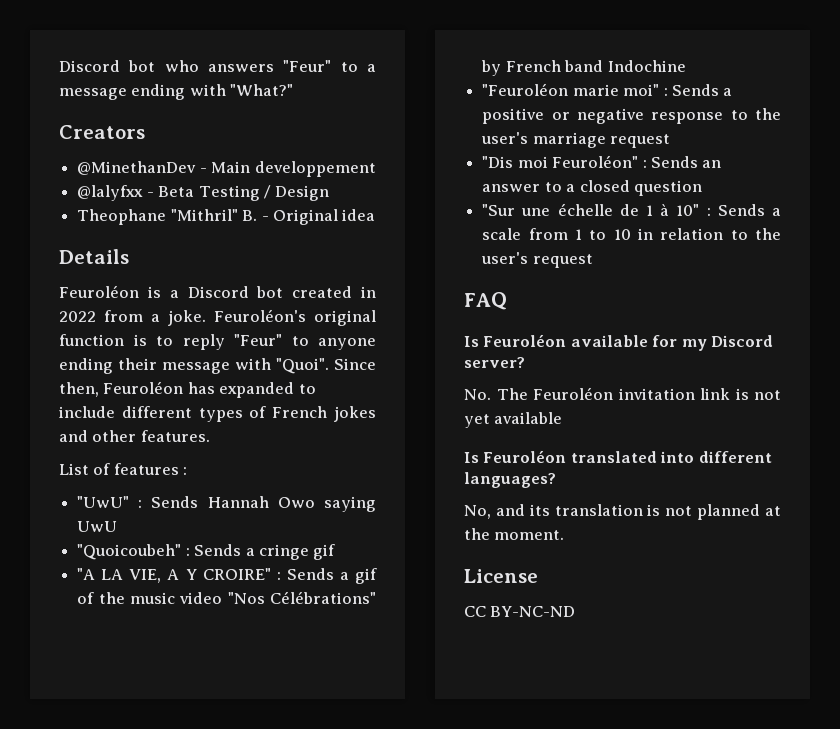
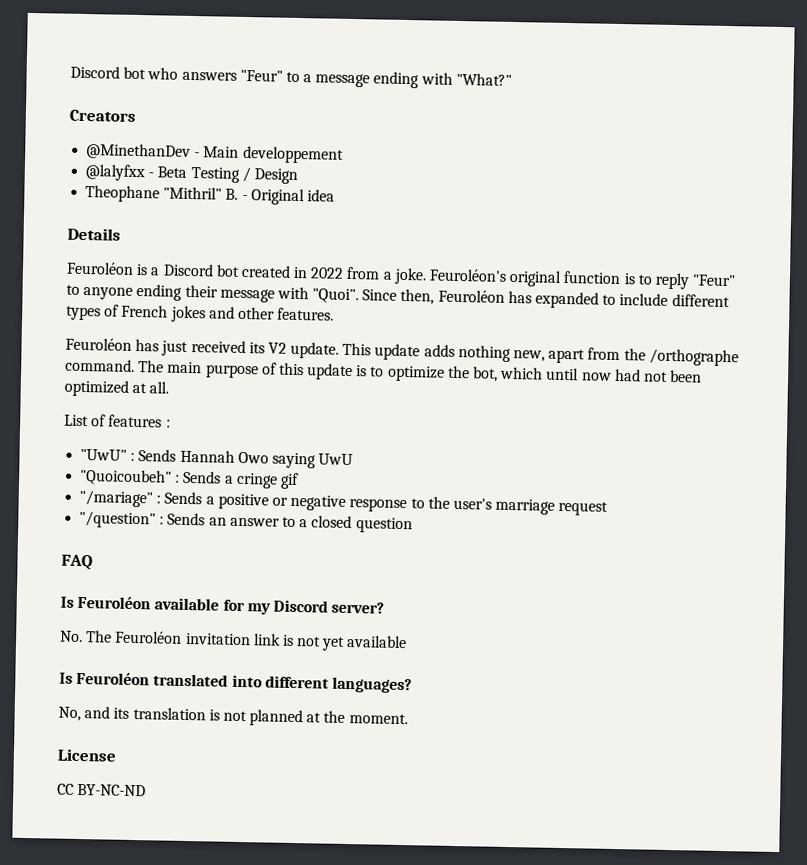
+ Feuroléon has just received its V2 update. This update adds nothing new, apart from the /orthographe command. The main purpose of this update is to optimize the bot, which until now had not been optimized at all.
- "A LA VIE, A Y CROIRE" : Sends a gif of the music video "Nos Célébrations" by French band Indochine
- "Feuroléon marie moi" : Sends a positive or negative response to the user's marriage request
+ "/mariage" : Sends a positive or negative response to the user's marriage request
- "Dis moi Feuroléon" : Sends an answer to a closed question
+ "/question" : Sends an answer to a closed question
- "Sur une échelle de 1 à 10" : Sends a scale from 1 to 10 in relation to the user's request

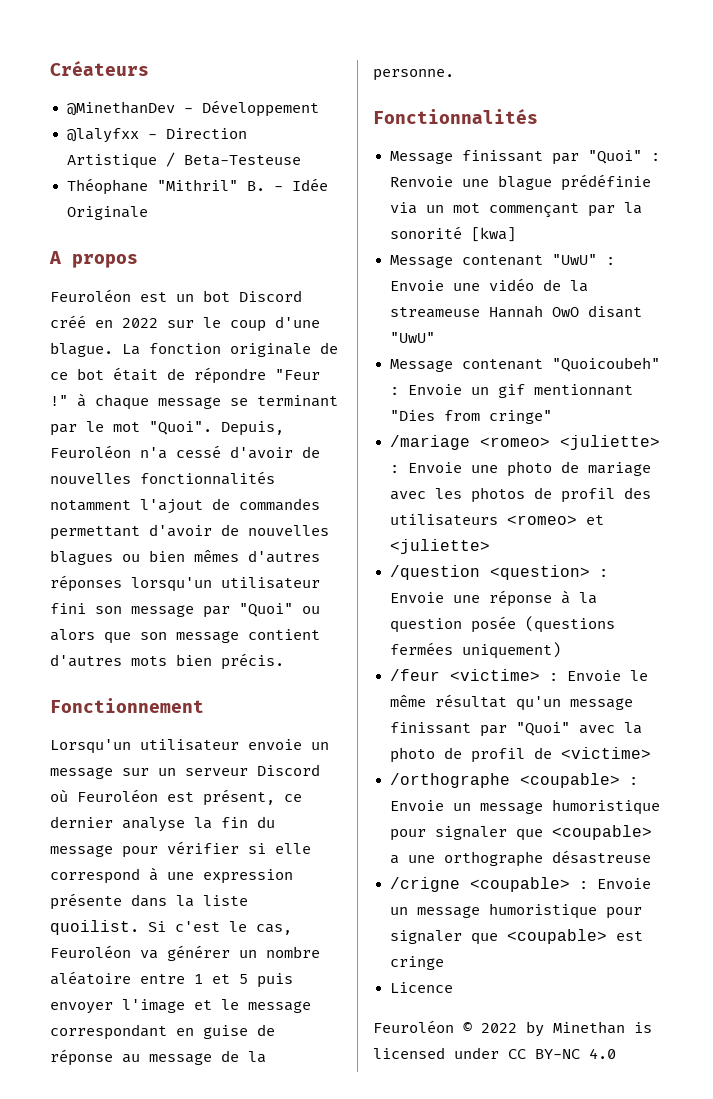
- Discord bot who answers "Feur" to a message ending with "What?"
- Creators
+ Créateurs
- @MinethanDev - Main developpement
+ @MinethanDev - Développement
- @lalyfxx - Beta Testing / Design
- Theophane "Mithril" B. - Original idea
- Details
- Feuroléon is a Discord bot created in 2022 from a joke. Feuroléon's original function is to reply "Feur" to anyone ending their message with "Quoi". Since then, Feuroléon has expanded to include different types of French jokes and other features.
- Feuroléon has just received its V2 update. This update adds nothing new, apart from the /orthographe command. The main purpose of this update is to optimize the bot, which until now had not been optimized at all.
- List of features :
- "UwU" : Sends Hannah Owo saying UwU
- "Quoicoubeh" : Sends a cringe gif
- "/mariage" : Sends a positive or negative response to the user's marriage request
- "/question" : Sends an answer to a closed question
- FAQ
- Is Feuroléon available for my Discord server?
- No. The Feuroléon invitation link is not yet available
- Is Feuroléon translated into different languages?
- No, and its translation is not planned at the moment.
- License
- CC BY-NC-ND
+ @lalyfxx - Direction Artistique / Beta-Testeuse
+ Théophane "Mithril" B. - Idée Originale
+ A propos
+ Feuroléon est un bot Discord créé en 2022 sur le coup d'une blague. La fonction originale de ce bot était de répondre "Feur !" à chaque message se terminant par le mot "Quoi". Depuis, Feuroléon n'a cessé d'avoir de nouvelles fonctionnalités notamment l'ajout de commandes permettant d'avoir de nouvelles blagues ou bien mêmes d'autres réponses lorsqu'un utilisateur fini son message par "Quoi" ou alors que son message contient d'autres mots bien précis.
+ Fonctionnement
+ Lorsqu'un utilisateur envoie un message sur un serveur Discord où Feuroléon est présent, ce dernier analyse la fin du message pour vérifier si elle correspond à une expression présente dans la liste quoilist. Si c'est le cas, Feuroléon va générer un nombre aléatoire entre 1 et 5 puis envoyer l'image et le message correspondant en guise de réponse au message de la personne.
+ Fonctionnalités
+ Message finissant par "Quoi" : Renvoie une blague prédéfinie via un mot commençant par la sonorité [kwa]
+ Message contenant "UwU" : Envoie une vidéo de la streameuse Hannah OwO disant "UwU"
+ Message contenant "Quoicoubeh" : Envoie un gif mentionnant "Dies from cringe"
+ /mariage <romeo> <juliette> : Envoie une photo de mariage avec les photos de profil des utilisateurs <romeo> et <juliette>
+ /question <question> : Envoie une réponse à la question posée (questions fermées uniquement)
+ /feur <victime> : Envoie le même résultat qu'un message finissant par "Quoi" avec la photo de profil de <victime>
+ /orthographe <coupable> : Envoie un message humoristique pour signaler que <coupable> a une orthographe désastreuse
+ /crigne <coupable> : Envoie un message humoristique pour signaler que <coupable> est cringe
+ Licence
+ Feuroléon © 2022 by Minethan is licensed under CC BY-NC 4.0

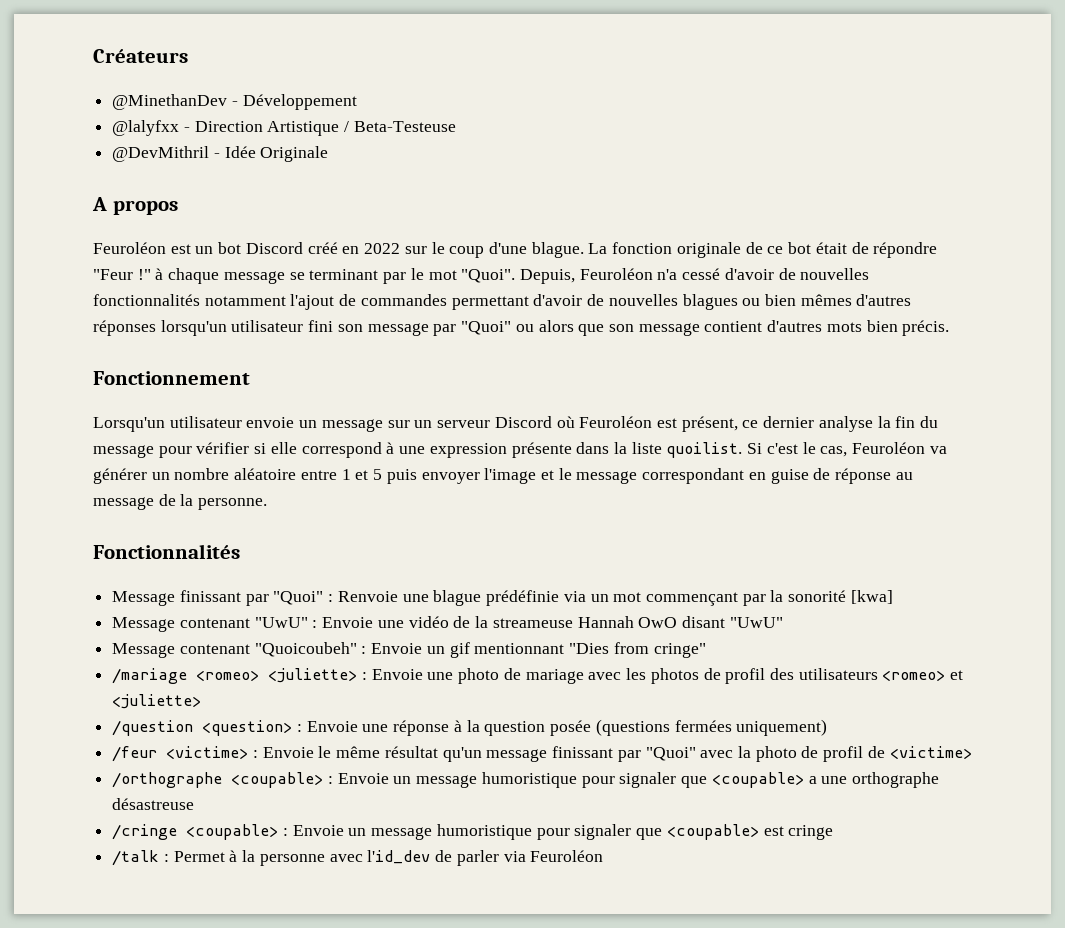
- Théophane "Mithril" B. - Idée Originale
+ @DevMithril - Idée Originale
- /crigne <coupable> : Envoie un message humoristique pour signaler que <coupable> est cringe
+ /cringe <coupable> : Envoie un message humoristique pour signaler que <coupable> est cringe
- Licence
- Feuroléon © 2022 by Minethan is licensed under CC BY-NC 4.0
+ /talk : Permet à la personne avec l'id_dev de parler via Feuroléon

